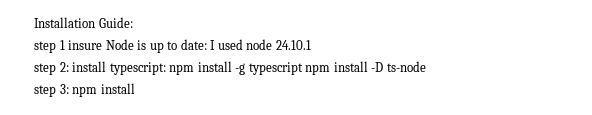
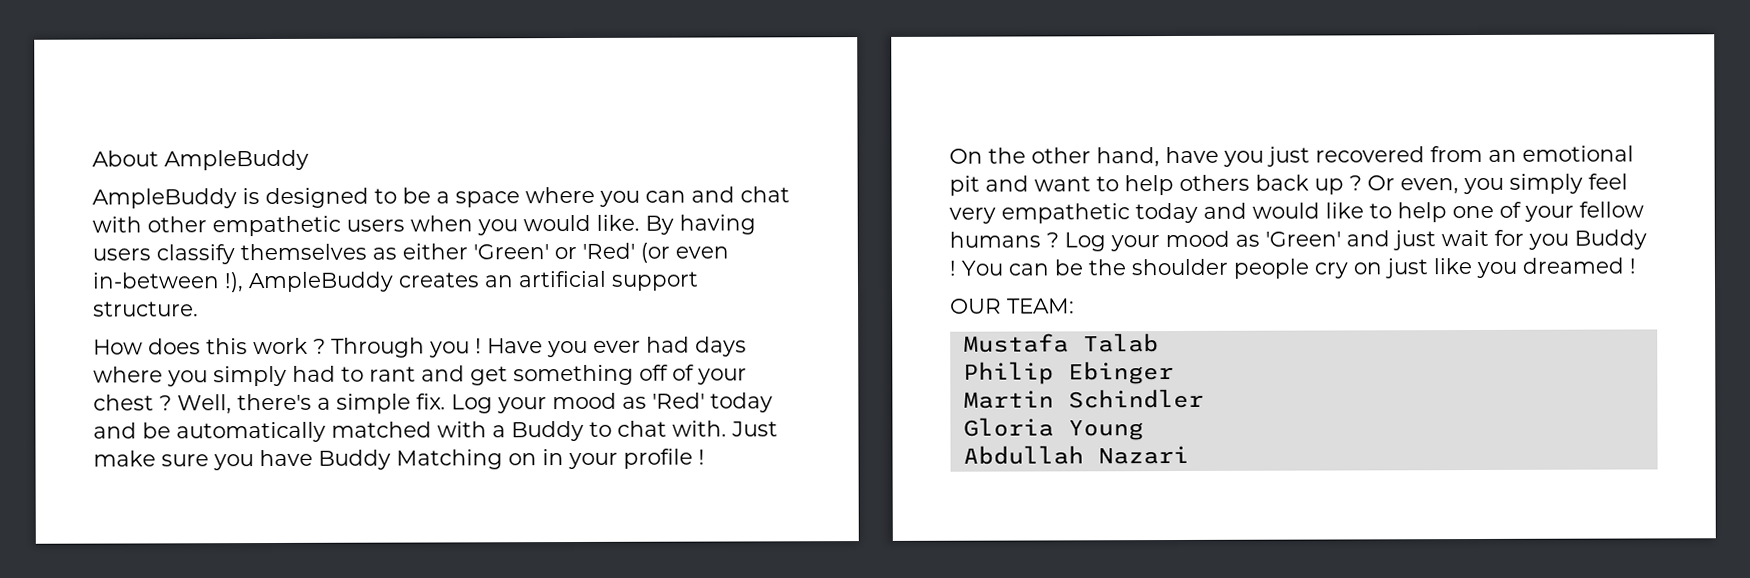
- Installation Guide:
- step 1 insure Node is up to date: I used node 24.10.1
- step 2: install typescript: npm install -g typescript npm install -D ts-node
- step 3: npm install
+ About AmpleBuddy
+ AmpleBuddy is designed to be a space where you can and chat with other empathetic users when you would like. By having users classify themselves as either 'Green' or 'Red' (or even in-between !), AmpleBuddy creates an artificial support structure.
+ How does this work ? Through you ! Have you ever had days where you simply had to rant and get something off of your chest ? Well, there's a simple fix. Log your mood as 'Red' today and be automatically matched with a Buddy to chat with. Just make sure you have Buddy Matching on in your profile !
+ On the other hand, have you just recovered from an emotional pit and want to help others back up ? Or even, you simply feel very empathetic today and would like to help one of your fellow humans ? Log your mood as 'Green' and just wait for you Buddy ! You can be the shoulder people cry on just like you dreamed !
+ OUR TEAM:
+ Mustafa Talab
+ Philip Ebinger
+ Martin Schindler
+ Gloria Young
+ Abdullah Nazari

